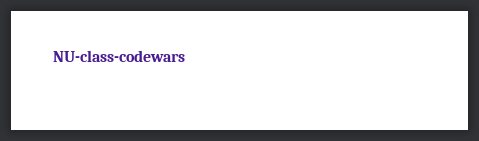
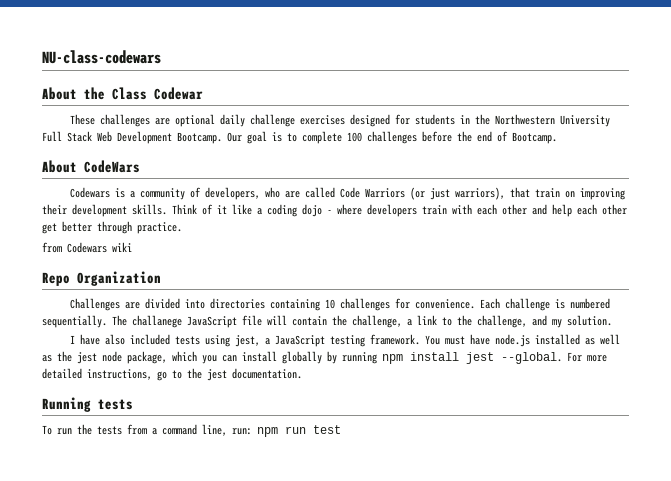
+ About the Class Codewar
+ These challenges are optional daily challenge exercises designed for students in the Northwestern University Full Stack Web Development Bootcamp. Our goal is to complete 100 challenges before the end of Bootcamp.
+ About CodeWars
+ Codewars is a community of developers, who are called Code Warriors (or just warriors), that train on improving their development skills. Think of it like a coding dojo - where developers train with each other and help each other get better through practice.
+ from Codewars wiki
+ Repo Organization
+ Challenges are divided into directories containing 10 challenges for convenience. Each challenge is numbered sequentially. The challanege JavaScript file will contain the challenge, a link to the challenge, and my solution.
+ I have also included tests using jest, a JavaScript testing framework. You must have node.js installed as well as the jest node package, which you can install globally by running npm install jest --global. For more detailed instructions, go to the jest documentation.
+ Running tests
+ To run the tests from a command line, run: npm run test

